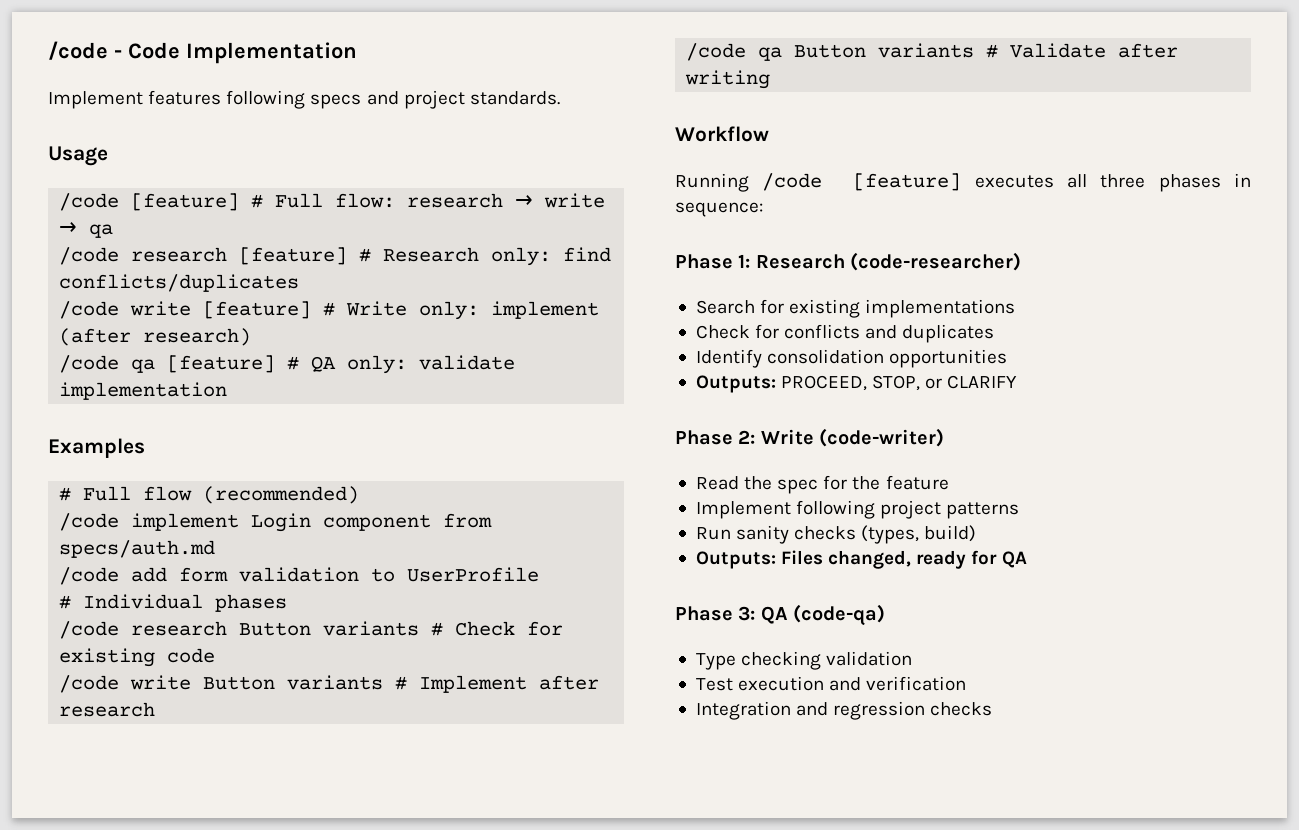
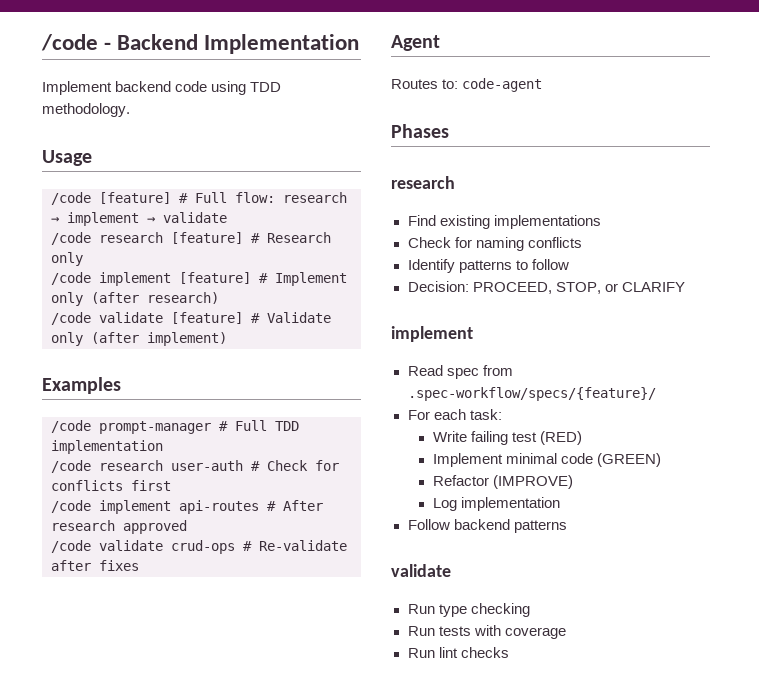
- /code - Code Implementation
+ /code - Backend Implementation
- Implement features following specs and project standards.
+ Implement backend code using TDD methodology.
- /code [feature] # Full flow: research → write → qa
+ /code [feature] # Full flow: research → implement → validate
- /code research [feature] # Research only: find conflicts/duplicates
- /code write [feature] # Write only: implement (after research)
+ /code research [feature] # Research only
+ /code implement [feature] # Implement only (after research)
- /code qa [feature] # QA only: validate implementation
+ /code validate [feature] # Validate only (after implement)
  Examples
- # Full flow (recommended)
- /code implement Login component from specs/auth.md
- /code add form validation to UserProfile
- # Individual phases
- /code research Button variants # Check for existing code
- /code write Button variants # Implement after research
- /code qa Button variants # Validate after writing
- Workflow
- Running /code [feature] executes all three phases in sequence:
- Phase 1: Research (code-researcher)
- Search for existing implementations
+ /code prompt-manager # Full TDD implementation
+ /code research user-auth # Check for conflicts first
+ /code implement api-routes # After research approved
+ /code validate crud-ops # Re-validate after fixes
+ Agent
+ Routes to: code-agent
+ Phases
+ research
+ Find existing implementations
- Check for conflicts and duplicates
+ Check for naming conflicts
- Identify consolidation opportunities
- Outputs: PROCEED, STOP, or CLARIFY
- Phase 2: Write (code-writer)
- Read the spec for the feature
- Implement following project patterns
- Run sanity checks (types, build)
- Outputs: Files changed, ready for QA
- Phase 3: QA (code-qa)
- Type checking validation
- Test execution and verification
- Integration and regression checks
+ Identify patterns to follow
+ Decision: PROCEED, STOP, or CLARIFY
+ implement
+ Read spec from .spec-workflow/specs/{feature}/
+ For each task:
+ Write failing test (RED)
+ Implement minimal code (GREEN)
+ Refactor (IMPROVE)
+ Log implementation
+ Follow backend patterns
+ validate
+ Run type checking
+ Run tests with coverage
+ Run lint checks

